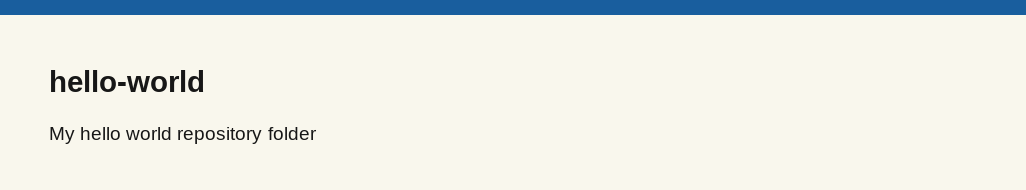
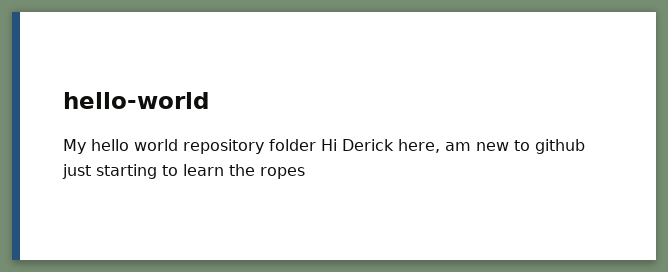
- My hello world repository folder
+ My hello world repository folder Hi Derick here, am new to github just starting to learn the ropes

